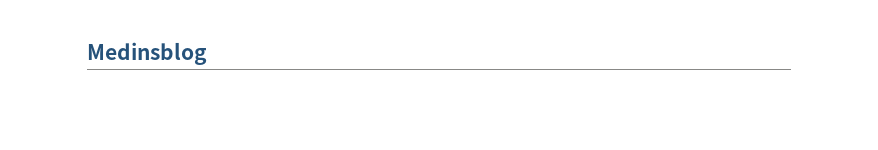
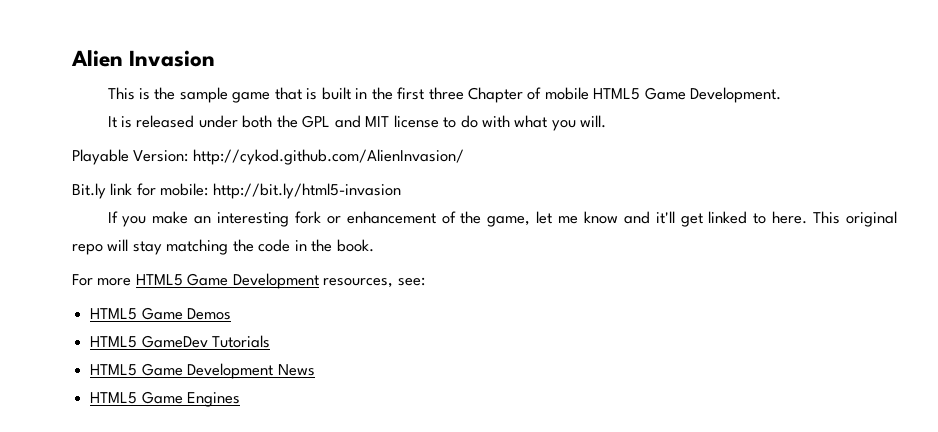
- Medinsblog
+ Alien Invasion
+ This is the sample game that is built in the first three Chapter of mobile HTML5 Game Development.
+ It is released under both the GPL and MIT license to do with what you will.
+ Playable Version: http://cykod.github.com/AlienInvasion/
+ Bit.ly link for mobile: http://bit.ly/html5-invasion
+ If you make an interesting fork or enhancement of the game, let me know and it'll get linked to here. This original repo will stay matching the code in the book.
+ For more HTML5 Game Development resources, see:
+ HTML5 Game Demos
+ HTML5 GameDev Tutorials
+ HTML5 Game Development News
+ HTML5 Game Engines

